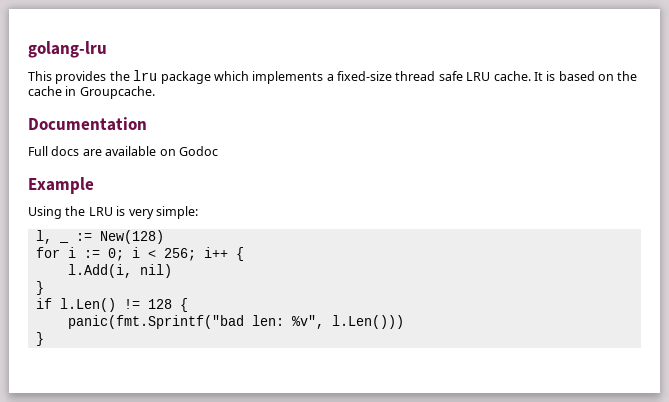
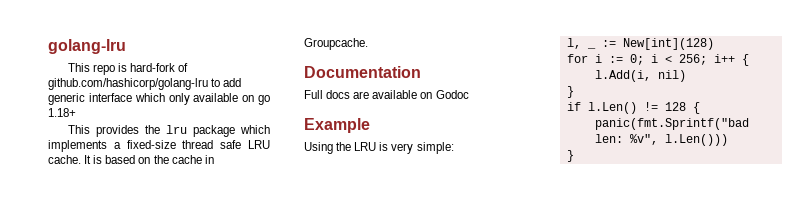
+ This repo is hard-fork of github.com/hashicorp/golang-lru to add generic interface which only available on go 1.18+
- l, _ := New(128)
+ l, _ := New[int](128)

